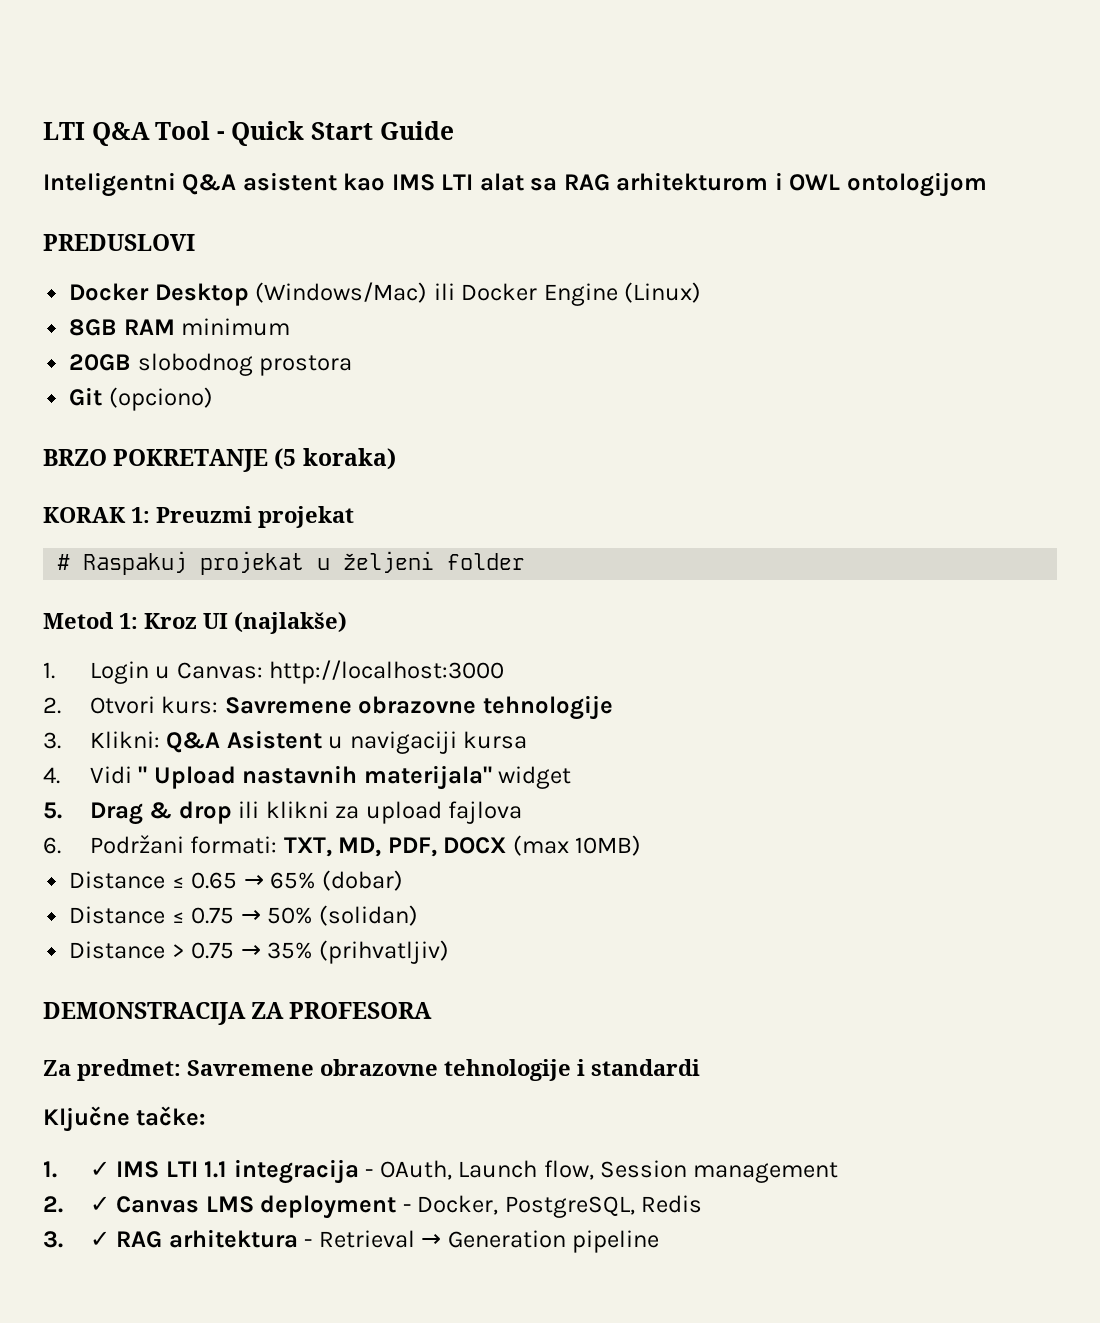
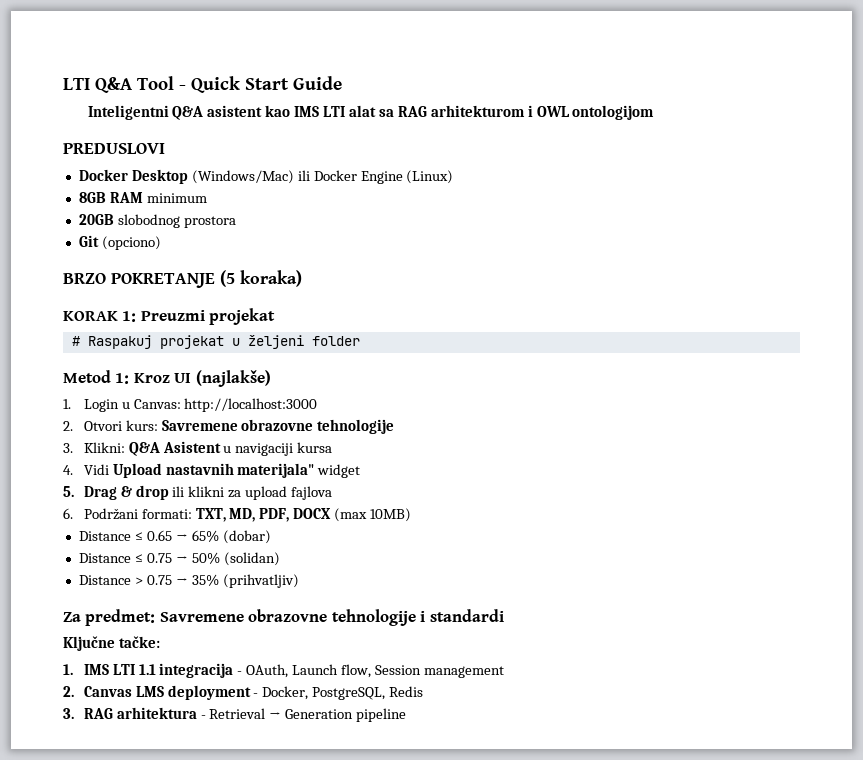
- 4. Vidi " Upload nastavnih materijala" widget
+ 4. Vidi Upload nastavnih materijala" widget
- DEMONSTRACIJA ZA PROFESORA
- 1. ✓ IMS LTI 1.1 integracija - OAuth, Launch flow, Session management
+ 1. IMS LTI 1.1 integracija - OAuth, Launch flow, Session management
- 2. ✓ Canvas LMS deployment - Docker, PostgreSQL, Redis
+ 2. Canvas LMS deployment - Docker, PostgreSQL, Redis
- 3. ✓ RAG arhitektura - Retrieval → Generation pipeline
+ 3. RAG arhitektura - Retrieval → Generation pipeline

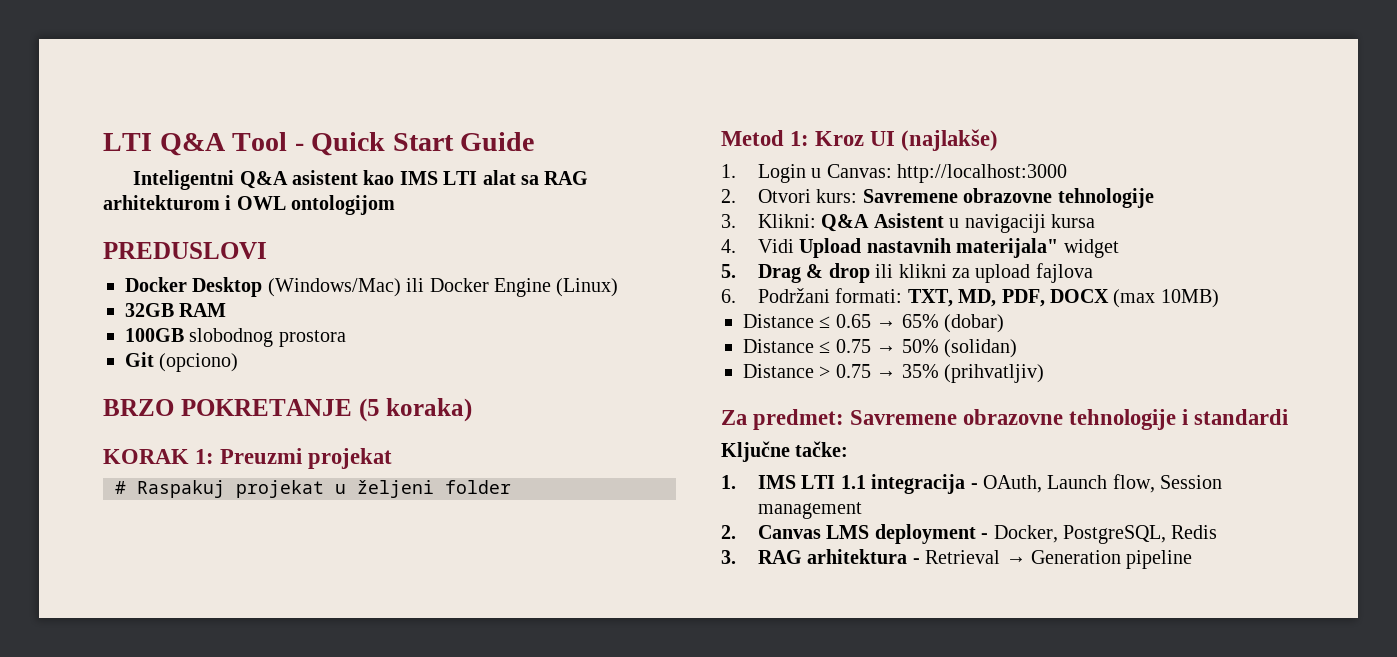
- 8GB RAM minimum
- 20GB slobodnog prostora
+ 32GB RAM
+ 100GB slobodnog prostora

